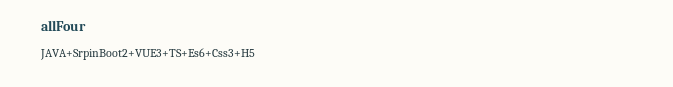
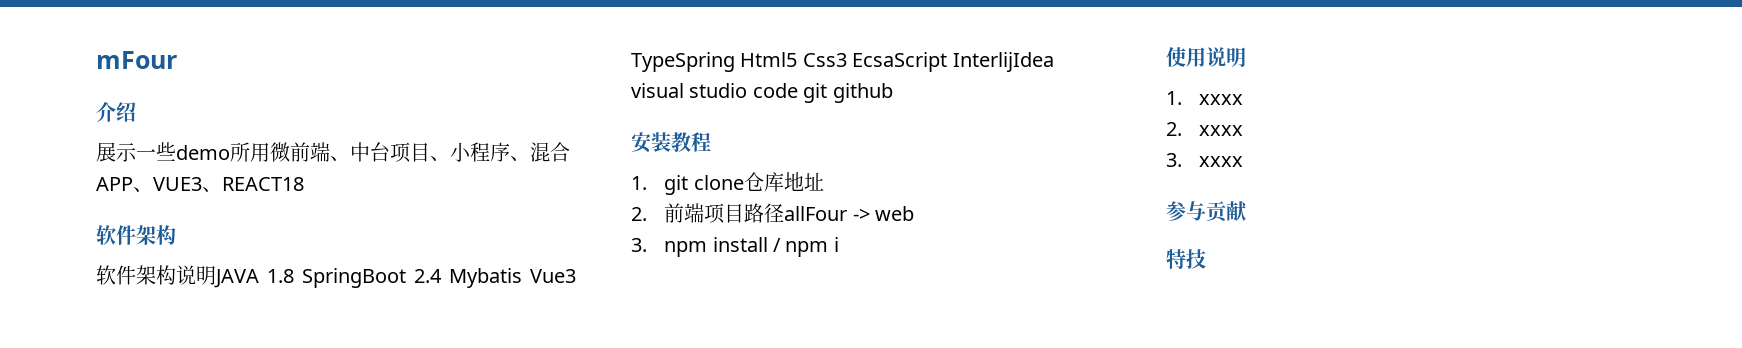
- allFour
- JAVA+SrpinBoot2+VUE3+TS+Es6+Css3+H5
+ mFour
+ 介绍
+ 展示一些demo所用微前端、中台项目、小程序、混合APP、VUE3、REACT18
+ 软件架构
+ 软件架构说明JAVA 1.8 SpringBoot 2.4 Mybatis Vue3 TypeSpring Html5 Css3 EcsaScript InterlijIdea visual studio code git github
+ 安装教程
+ 1. git clone仓库地址
+ 2.前端项目路径allFour -> web
+ 3. npm install / npm i
+ 使用说明
+ 1. xxxx
+ 2. xxxx
+ 3. xxxx
+ 参与贡献
+ 特技

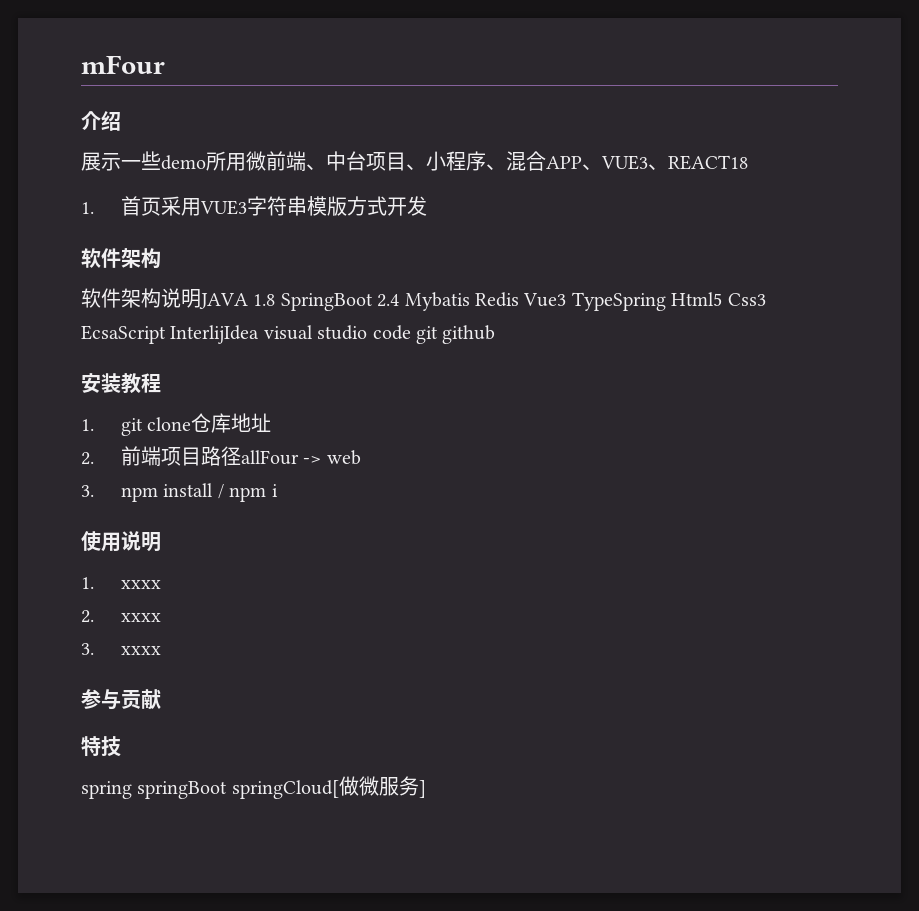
+ 1.首页采用VUE3字符串模版方式开发
- 软件架构说明JAVA 1.8 SpringBoot 2.4 Mybatis Vue3 TypeSpring Html5 Css3 EcsaScript InterlijIdea visual studio code git github
+ 软件架构说明JAVA 1.8 SpringBoot 2.4 Mybatis Redis Vue3 TypeSpring Html5 Css3 EcsaScript InterlijIdea visual studio code git github
+ spring springBoot springCloud[做微服务]

